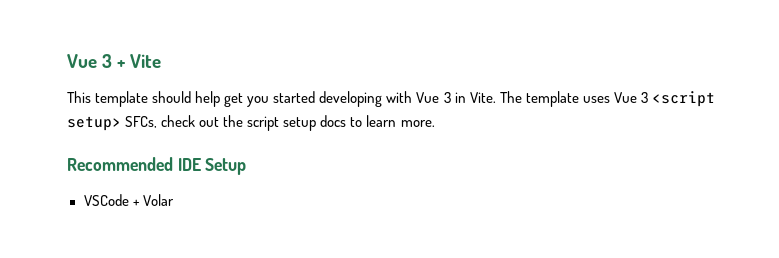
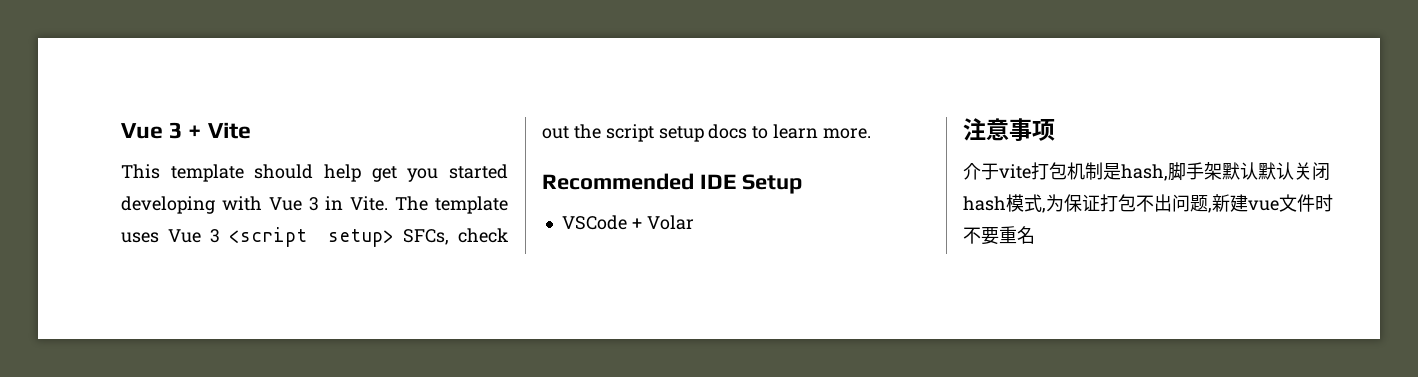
+ 注意事项
+ 介于vite打包机制是hash,脚手架默认默认关闭hash模式,为保证打包不出问题,新建vue文件时不要重名

